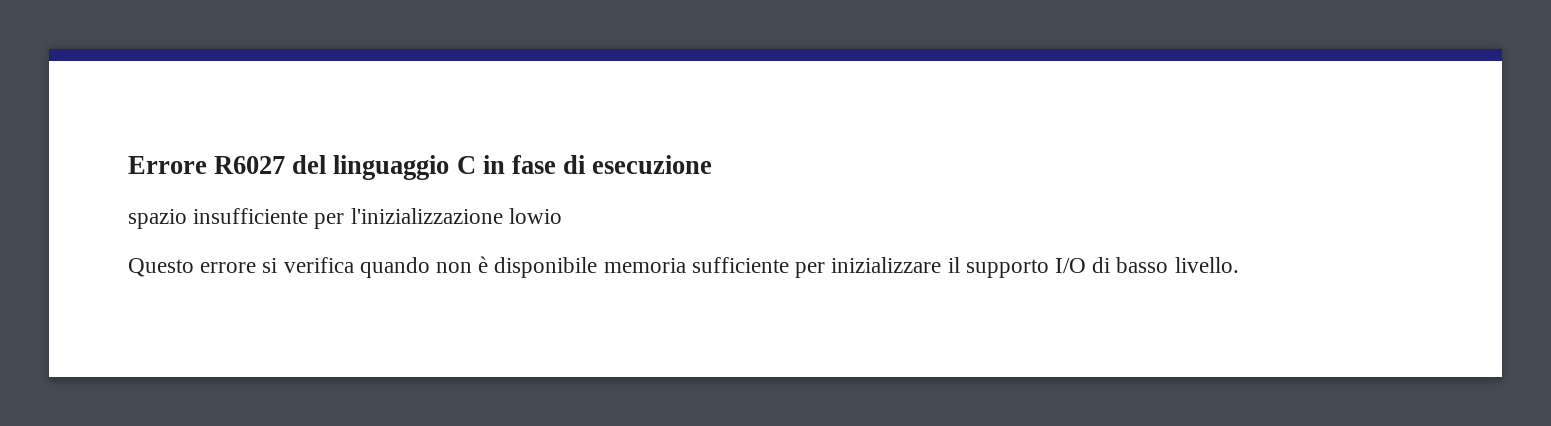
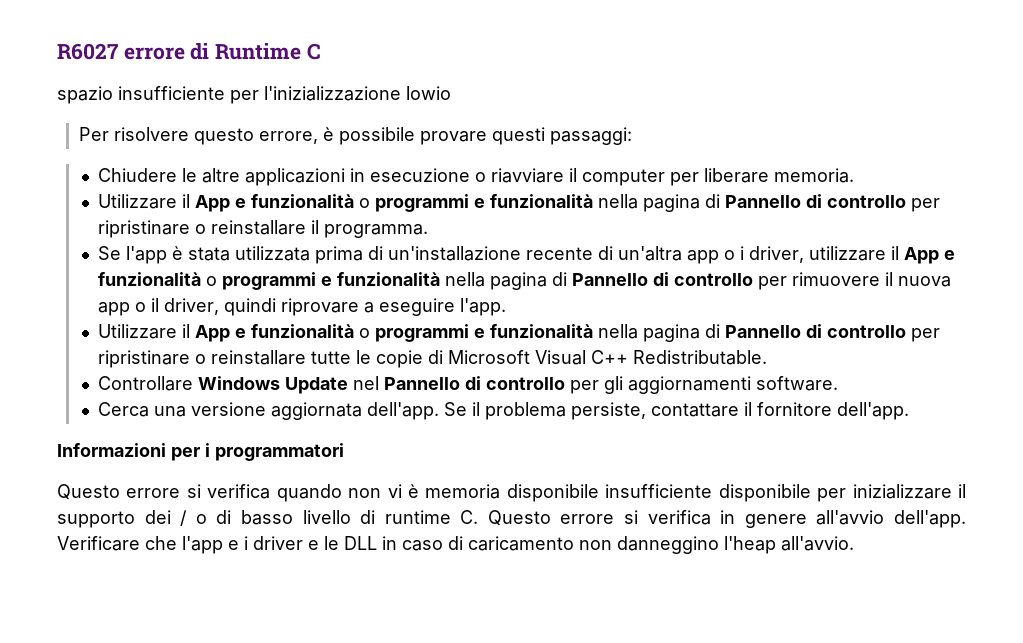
- Errore R6027 del linguaggio C in fase di esecuzione
+ R6027 errore di Runtime C
+ Per risolvere questo errore, è possibile provare questi passaggi:
+ Chiudere le altre applicazioni in esecuzione o riavviare il computer per liberare memoria.
+ Utilizzare il App e funzionalità o programmi e funzionalità nella pagina di Pannello di controllo per ripristinare o reinstallare il programma.
+ Se l'app è stata utilizzata prima di un'installazione recente di un'altra app o i driver, utilizzare il App e funzionalità o programmi e funzionalità nella pagina di Pannello di controllo per rimuovere il nuova app o il driver, quindi riprovare a eseguire l'app.
+ Utilizzare il App e funzionalità o programmi e funzionalità nella pagina di Pannello di controllo per ripristinare o reinstallare tutte le copie di Microsoft Visual C++ Redistributable.
+ Controllare Windows Update nel Pannello di controllo per gli aggiornamenti software.
+ Cerca una versione aggiornata dell'app. Se il problema persiste, contattare il fornitore dell'app.
+ Informazioni per i programmatori
- Questo errore si verifica quando non è disponibile memoria sufficiente per inizializzare il supporto I/O di basso livello.
+ Questo errore si verifica quando non vi è memoria disponibile insufficiente disponibile per inizializzare il supporto dei / o di basso livello di runtime C. Questo errore si verifica in genere all'avvio dell'app. Verificare che l'app e i driver e le DLL in caso di caricamento non danneggino l'heap all'avvio.

